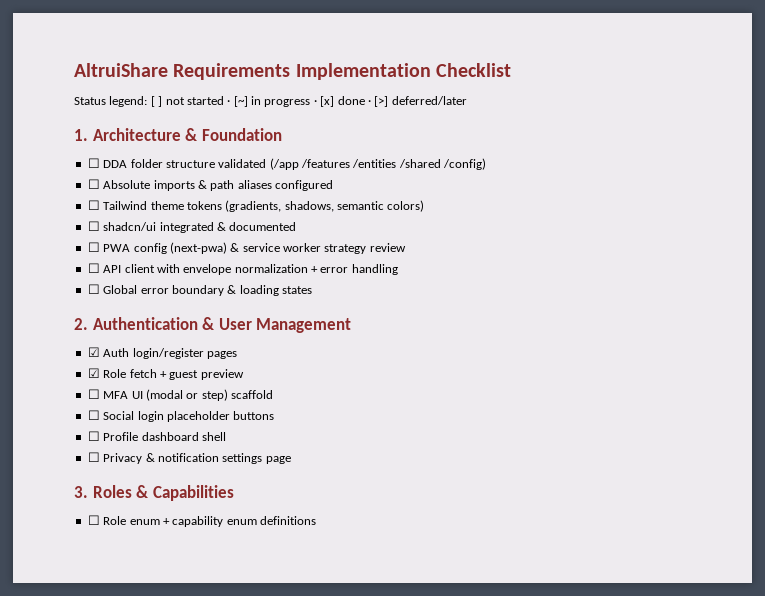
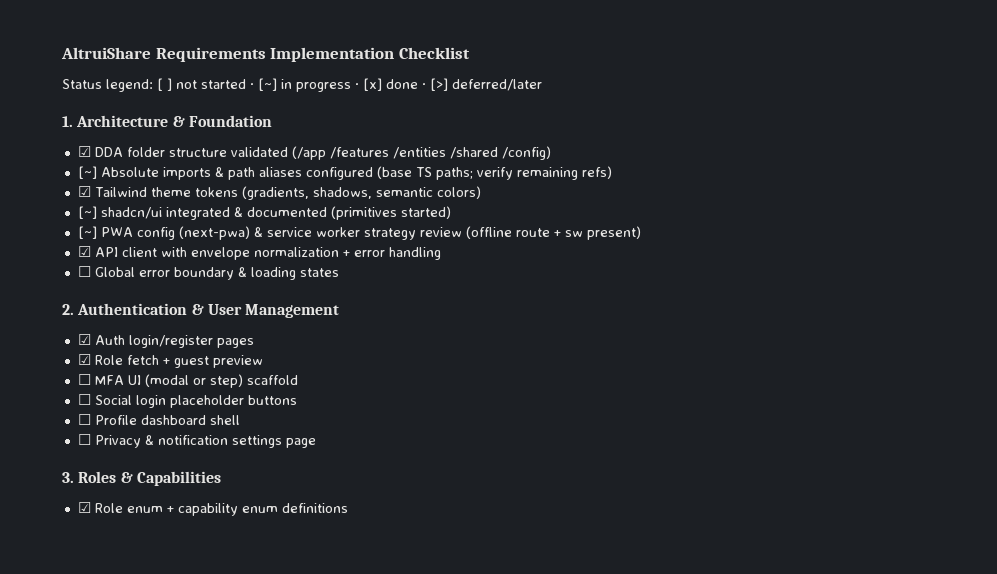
- ☐ DDA folder structure validated (/app /features /entities /shared /config)
+ ☑ DDA folder structure validated (/app /features /entities /shared /config)
- ☐ Absolute imports & path aliases configured
- ☐ Tailwind theme tokens (gradients, shadows, semantic colors)
+ [~] Absolute imports & path aliases configured (base TS paths; verify remaining refs)
+ ☑ Tailwind theme tokens (gradients, shadows, semantic colors)
- ☐ shadcn/ui integrated & documented
- ☐ PWA config (next-pwa) & service worker strategy review
- ☐ API client with envelope normalization + error handling
+ [~] shadcn/ui integrated & documented (primitives started)
+ [~] PWA config (next-pwa) & service worker strategy review (offline route + sw present)
+ ☑ API client with envelope normalization + error handling
- ☐ Role enum + capability enum definitions
+ ☑ Role enum + capability enum definitions

